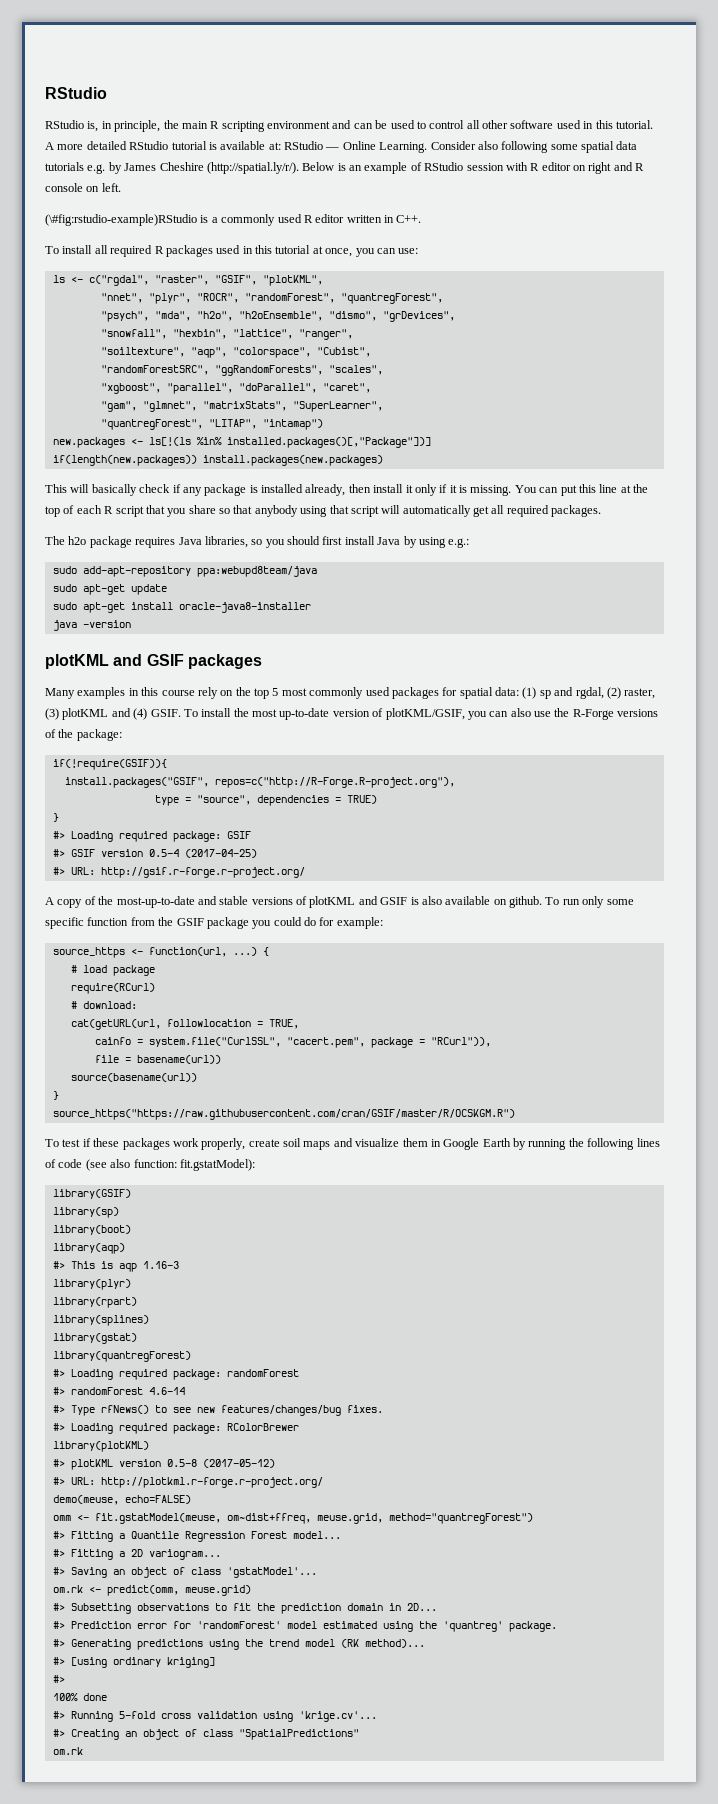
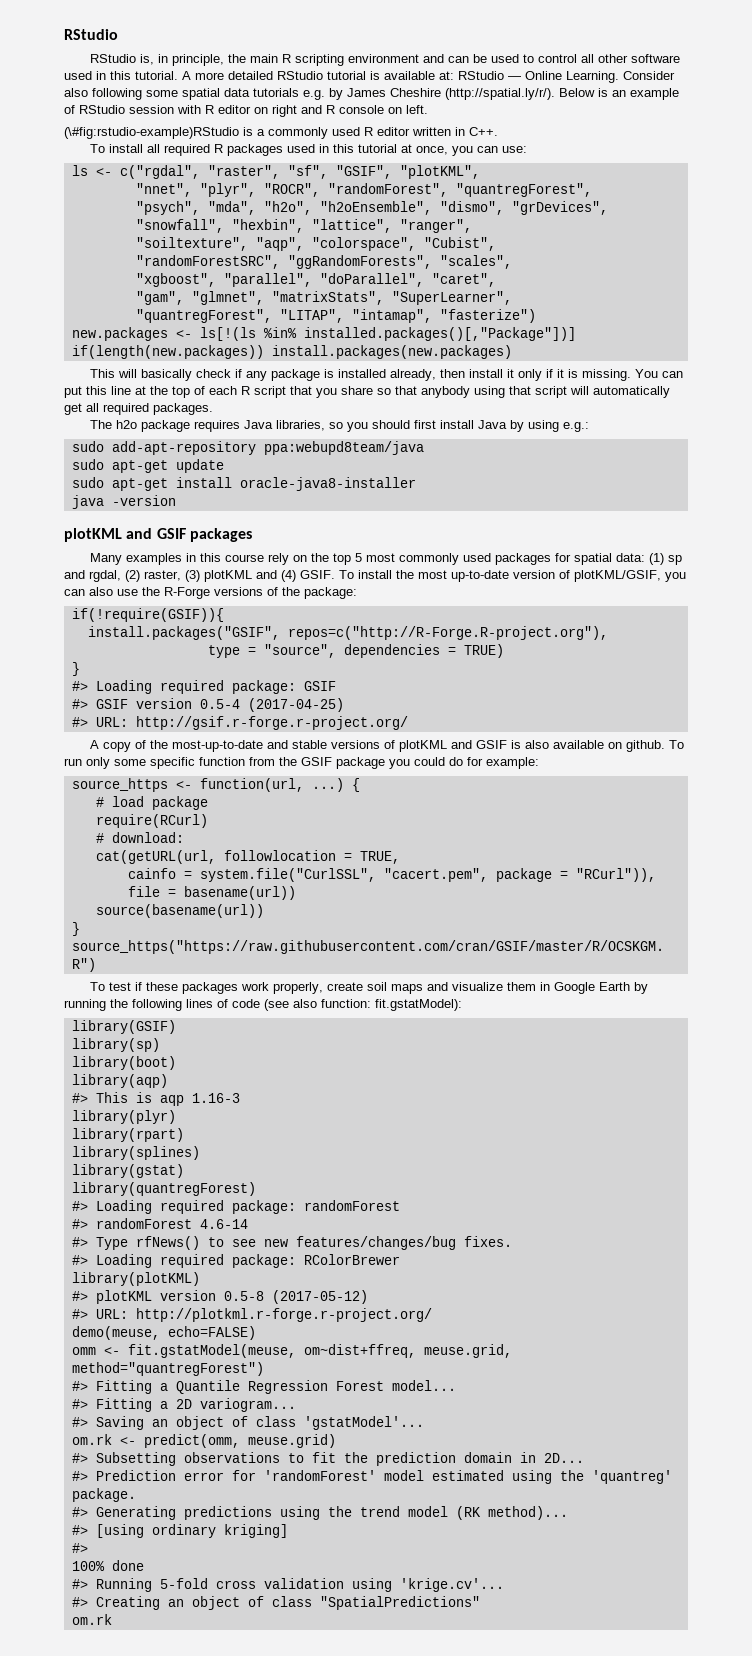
- ls <- c("rgdal", "raster", "GSIF", "plotKML",
+ ls <- c("rgdal", "raster", "sf", "GSIF", "plotKML",
- "quantregForest", "LITAP", "intamap")
+ "quantregForest", "LITAP", "intamap", "fasterize")

